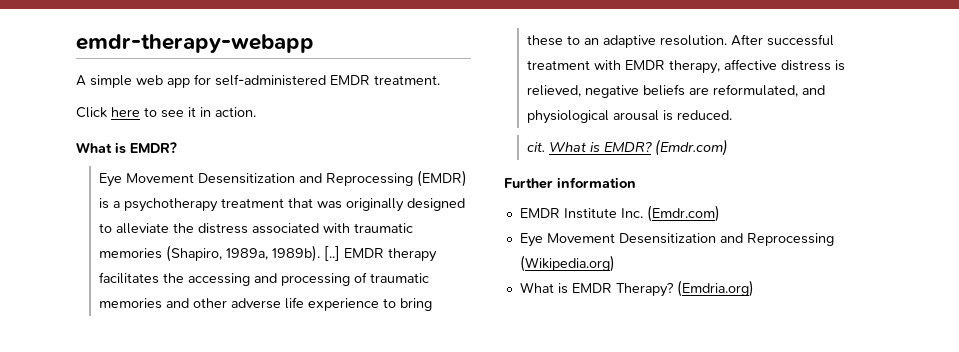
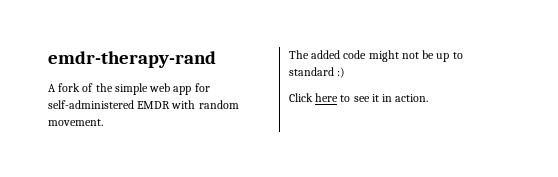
- emdr-therapy-webapp
+ emdr-therapy-rand
- A simple web app for self-administered EMDR treatment.
+ A fork of the simple web app for self-administered EMDR with random movement.
+ The added code might not be up to standard :)
  Click here to see it in action.
- What is EMDR?
- Eye Movement Desensitization and Reprocessing (EMDR) is a psychotherapy treatment that was originally designed to alleviate the distress associated with traumatic memories (Shapiro, 1989a, 1989b). [..] EMDR therapy facilitates the accessing and processing of traumatic memories and other adverse life experience to bring these to an adaptive resolution. After successful treatment with EMDR therapy, affective distress is relieved, negative beliefs are reformulated, and physiological arousal is reduced.
- cit. What is EMDR? (Emdr.com)
- Further information
- EMDR Institute Inc. (Emdr.com)
- Eye Movement Desensitization and Reprocessing (Wikipedia.org)
- What is EMDR Therapy? (Emdria.org)

